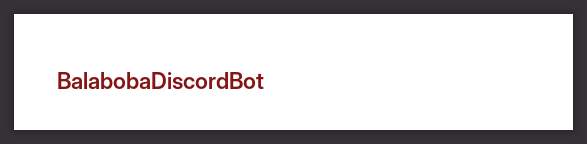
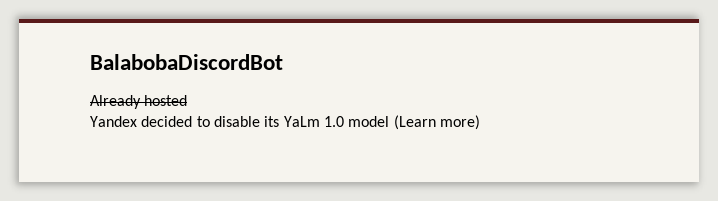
+ Already hosted
+ Yandex decided to disable its YaLm 1.0 model (Learn more)

